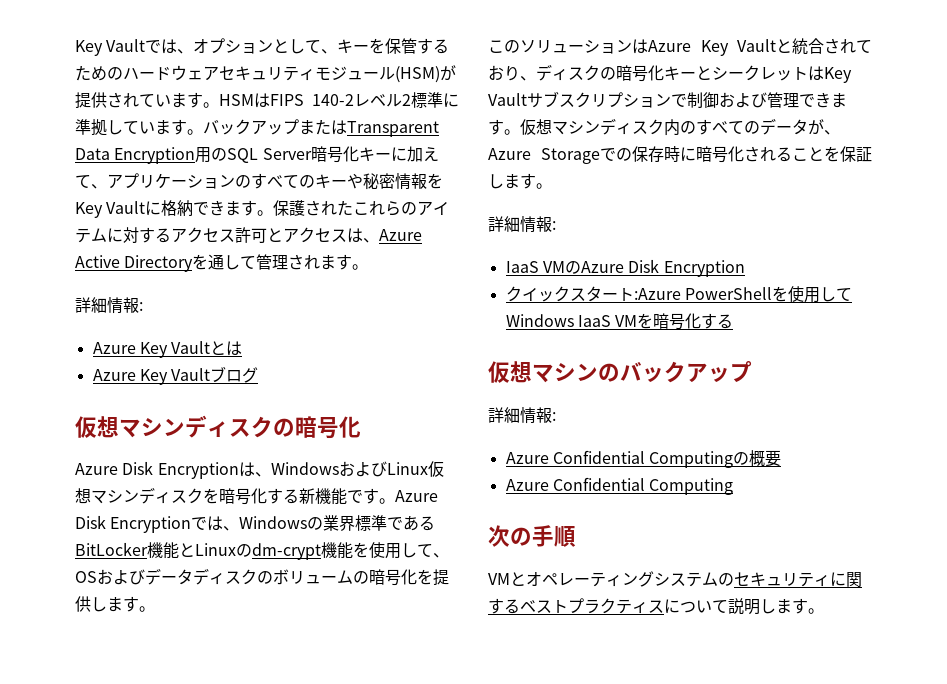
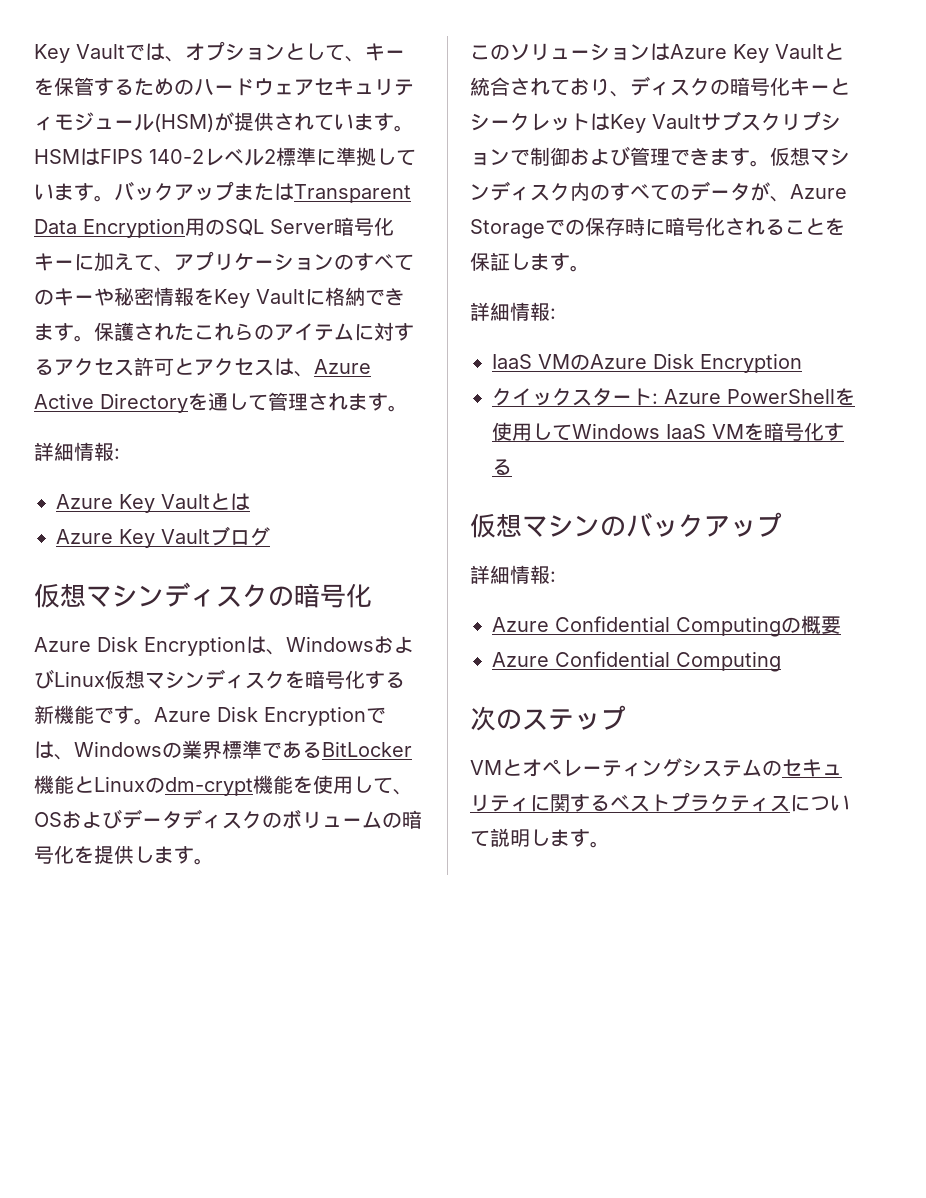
- クイックスタート:Azure PowerShellを使用してWindows IaaS VMを暗号化する
+ クイックスタート: Azure PowerShellを使用してWindows IaaS VMを暗号化する
- 次の手順
+ 次のステップ

